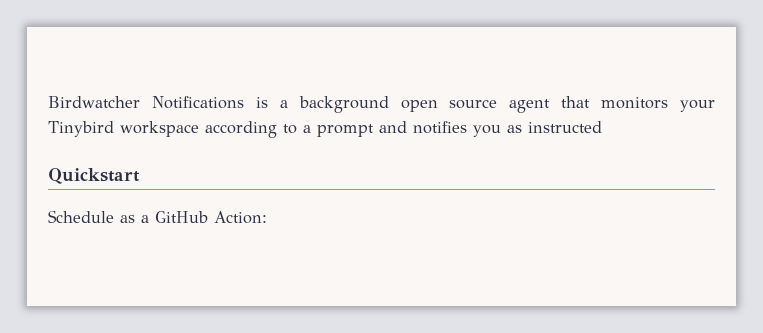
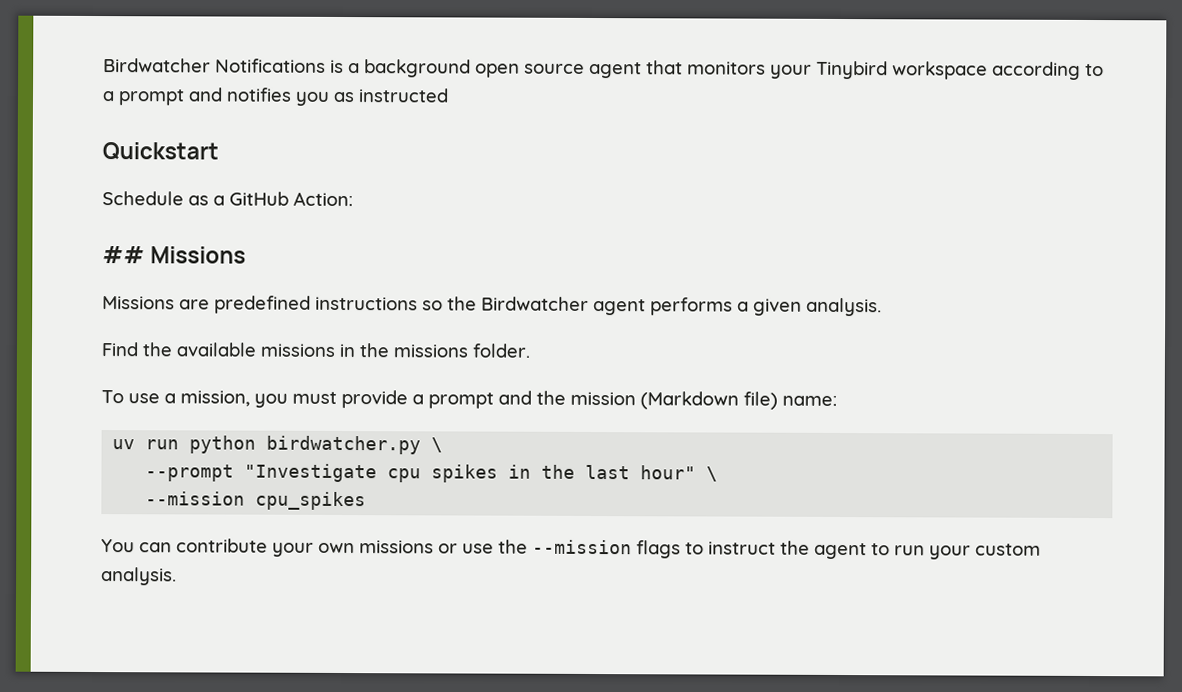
+ ## Missions
+ Missions are predefined instructions so the Birdwatcher agent performs a given analysis.
+ Find the available missions in the missions folder.
+ To use a mission, you must provide a prompt and the mission (Markdown file) name:
+ uv run python birdwatcher.py \
+ --prompt "Investigate cpu spikes in the last hour" \
+ --mission cpu_spikes
+ You can contribute your own missions or use the --mission flags to instruct the agent to run your custom analysis.

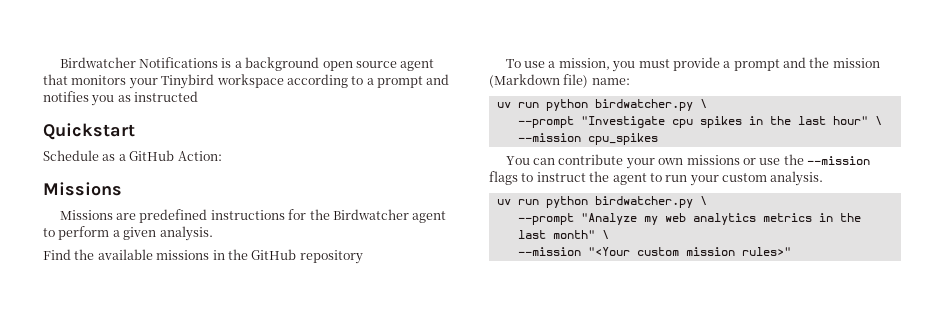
  Schedule as a GitHub Action:
- ## Missions
+ Missions
- Missions are predefined instructions so the Birdwatcher agent performs a given analysis.
+ Missions are predefined instructions for the Birdwatcher agent to perform a given analysis.
- Find the available missions in the missions folder.
+ Find the available missions in the GitHub repository
  You can contribute your own missions or use the --mission flags to instruct the agent to run your custom analysis.
+ uv run python birdwatcher.py \
+ --prompt "Analyze my web analytics metrics in the last month" \
+ --mission "<Your custom mission rules>"

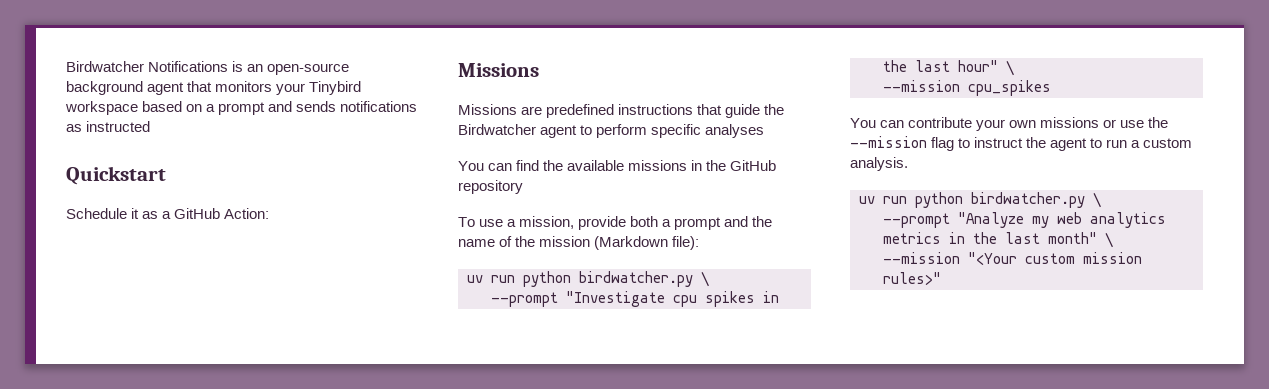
- Birdwatcher Notifications is a background open source agent that monitors your Tinybird workspace according to a prompt and notifies you as instructed
+ Birdwatcher Notifications is an open-source background agent that monitors your Tinybird workspace based on a prompt and sends notifications as instructed
- Schedule as a GitHub Action:
+ Schedule it as a GitHub Action:
- Missions are predefined instructions for the Birdwatcher agent to perform a given analysis.
- Find the available missions in the GitHub repository
+ Missions are predefined instructions that guide the Birdwatcher agent to perform specific analyses
+ You can find the available missions in the GitHub repository
- To use a mission, you must provide a prompt and the mission (Markdown file) name:
+ To use a mission, provide both a prompt and the name of the mission (Markdown file):
- You can contribute your own missions or use the --mission flags to instruct the agent to run your custom analysis.
+ You can contribute your own missions or use the --mission flag to instruct the agent to run a custom analysis.

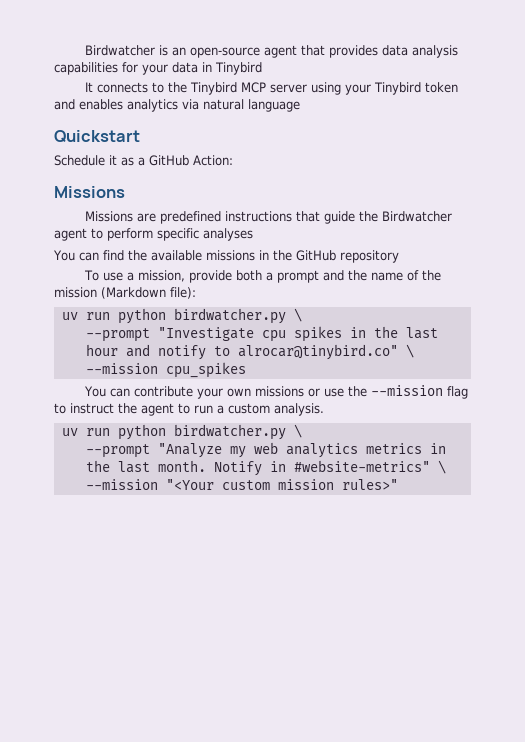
- Birdwatcher Notifications is an open-source background agent that monitors your Tinybird workspace based on a prompt and sends notifications as instructed
+ Birdwatcher is an open-source agent that provides data analysis capabilities for your data in Tinybird
+ It connects to the Tinybird MCP server using your Tinybird token and enables analytics via natural language
- --prompt "Investigate cpu spikes in the last hour" \
+ --prompt "Investigate cpu spikes in the last hour and notify to alrocar@tinybird.co" \
- --prompt "Analyze my web analytics metrics in the last month" \
+ --prompt "Analyze my web analytics metrics in the last month. Notify in #website-metrics" \

